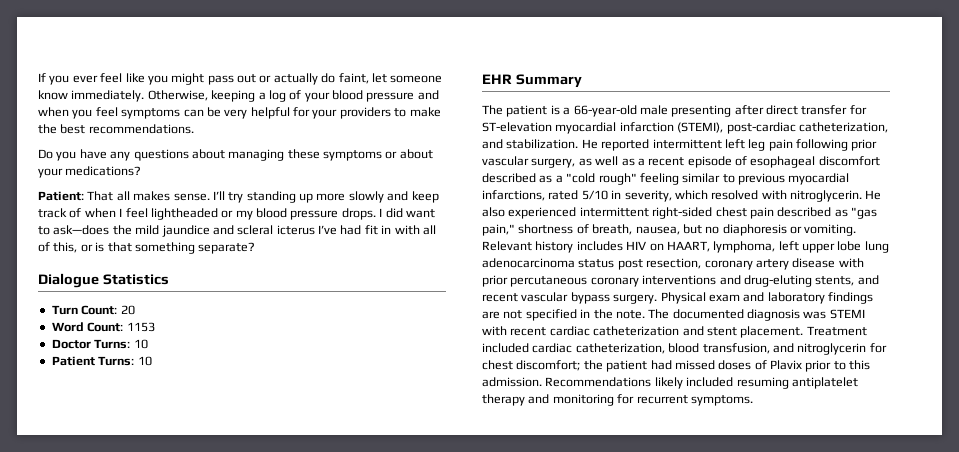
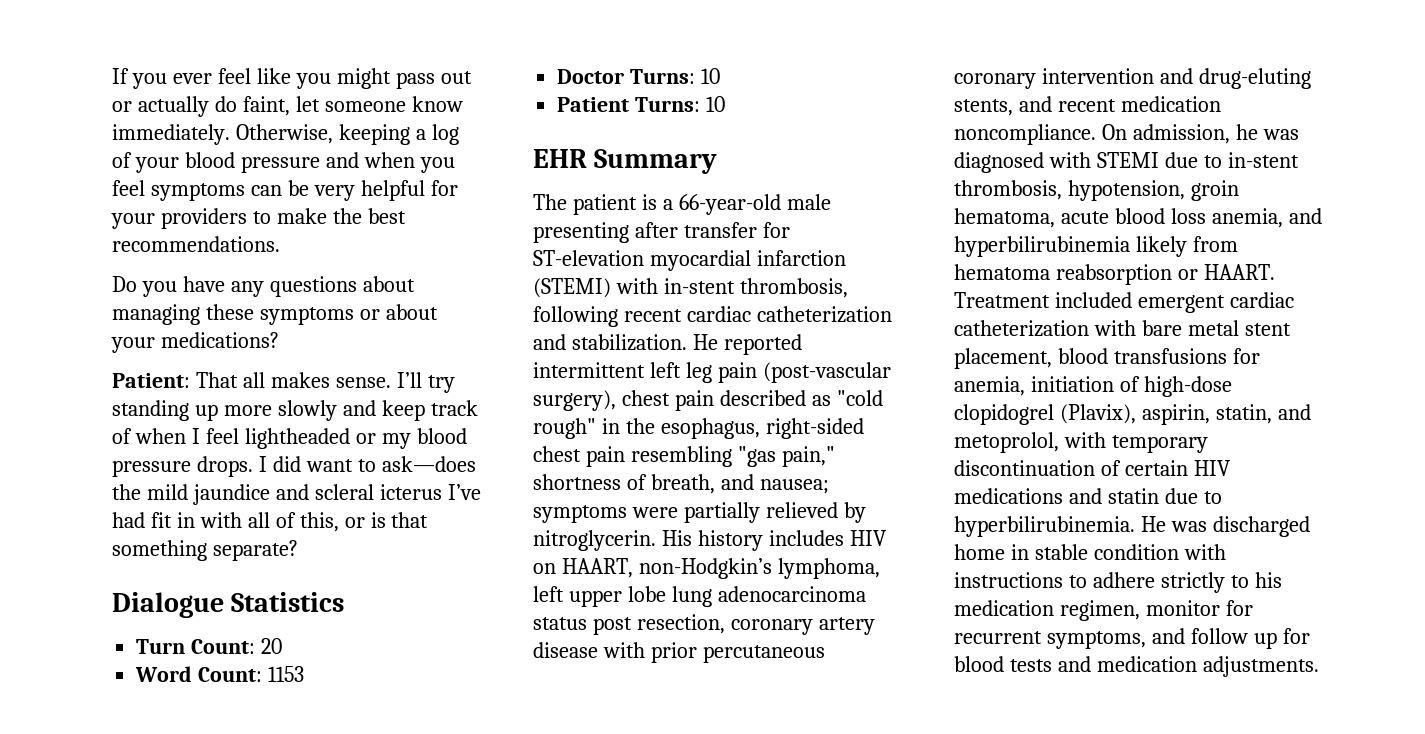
- The patient is a 66-year-old male presenting after direct transfer for ST-elevation myocardial infarction (STEMI), post-cardiac catheterization, and stabilization.
+ The patient is a 66-year-old male presenting after transfer for ST-elevation myocardial infarction (STEMI) with in-stent thrombosis, following recent cardiac catheterization and stabilization.
- He reported intermittent left leg pain following prior vascular surgery, as well as a recent episode of esophageal discomfort described as a "cold rough" feeling similar to previous myocardial infarctions, rated 5/10 in severity, which resolved with nitroglycerin. He also experienced intermittent right-sided chest pain described as "gas pain," shortness of breath, nausea, but no diaphoresis or vomiting. Relevant history includes HIV on HAART, lymphoma, left upper lobe lung adenocarcinoma status post resection, coronary artery disease with prior percutaneous coronary interventions and drug-eluting stents, and recent vascular bypass surgery. Physical exam and laboratory findings are not specified in the note. The documented diagnosis was STEMI with recent cardiac catheterization and stent placement. Treatment included cardiac catheterization, blood transfusion, and nitroglycerin for chest discomfort; the patient had missed doses of Plavix prior to this admission. Recommendations likely included resuming antiplatelet therapy and monitoring for recurrent symptoms.
+ He reported intermittent left leg pain (post-vascular surgery), chest pain described as "cold rough" in the esophagus, right-sided chest pain resembling "gas pain," shortness of breath, and nausea; symptoms were partially relieved by nitroglycerin. His history includes HIV on HAART, non-Hodgkin’s lymphoma, left upper lobe lung adenocarcinoma status post resection, coronary artery disease with prior percutaneous coronary intervention and drug-eluting stents, and recent medication noncompliance. On admission, he was diagnosed with STEMI due to in-stent thrombosis, hypotension, groin hematoma, acute blood loss anemia, and hyperbilirubinemia likely from hematoma reabsorption or HAART. Treatment included emergent cardiac catheterization with bare metal stent placement, blood transfusions for anemia, initiation of high-dose clopidogrel (Plavix), aspirin, statin, and metoprolol, with temporary discontinuation of certain HIV medications and statin due to hyperbilirubinemia. He was discharged home in stable condition with instructions to adhere strictly to his medication regimen, monitor for recurrent symptoms, and follow up for blood tests and medication adjustments.

